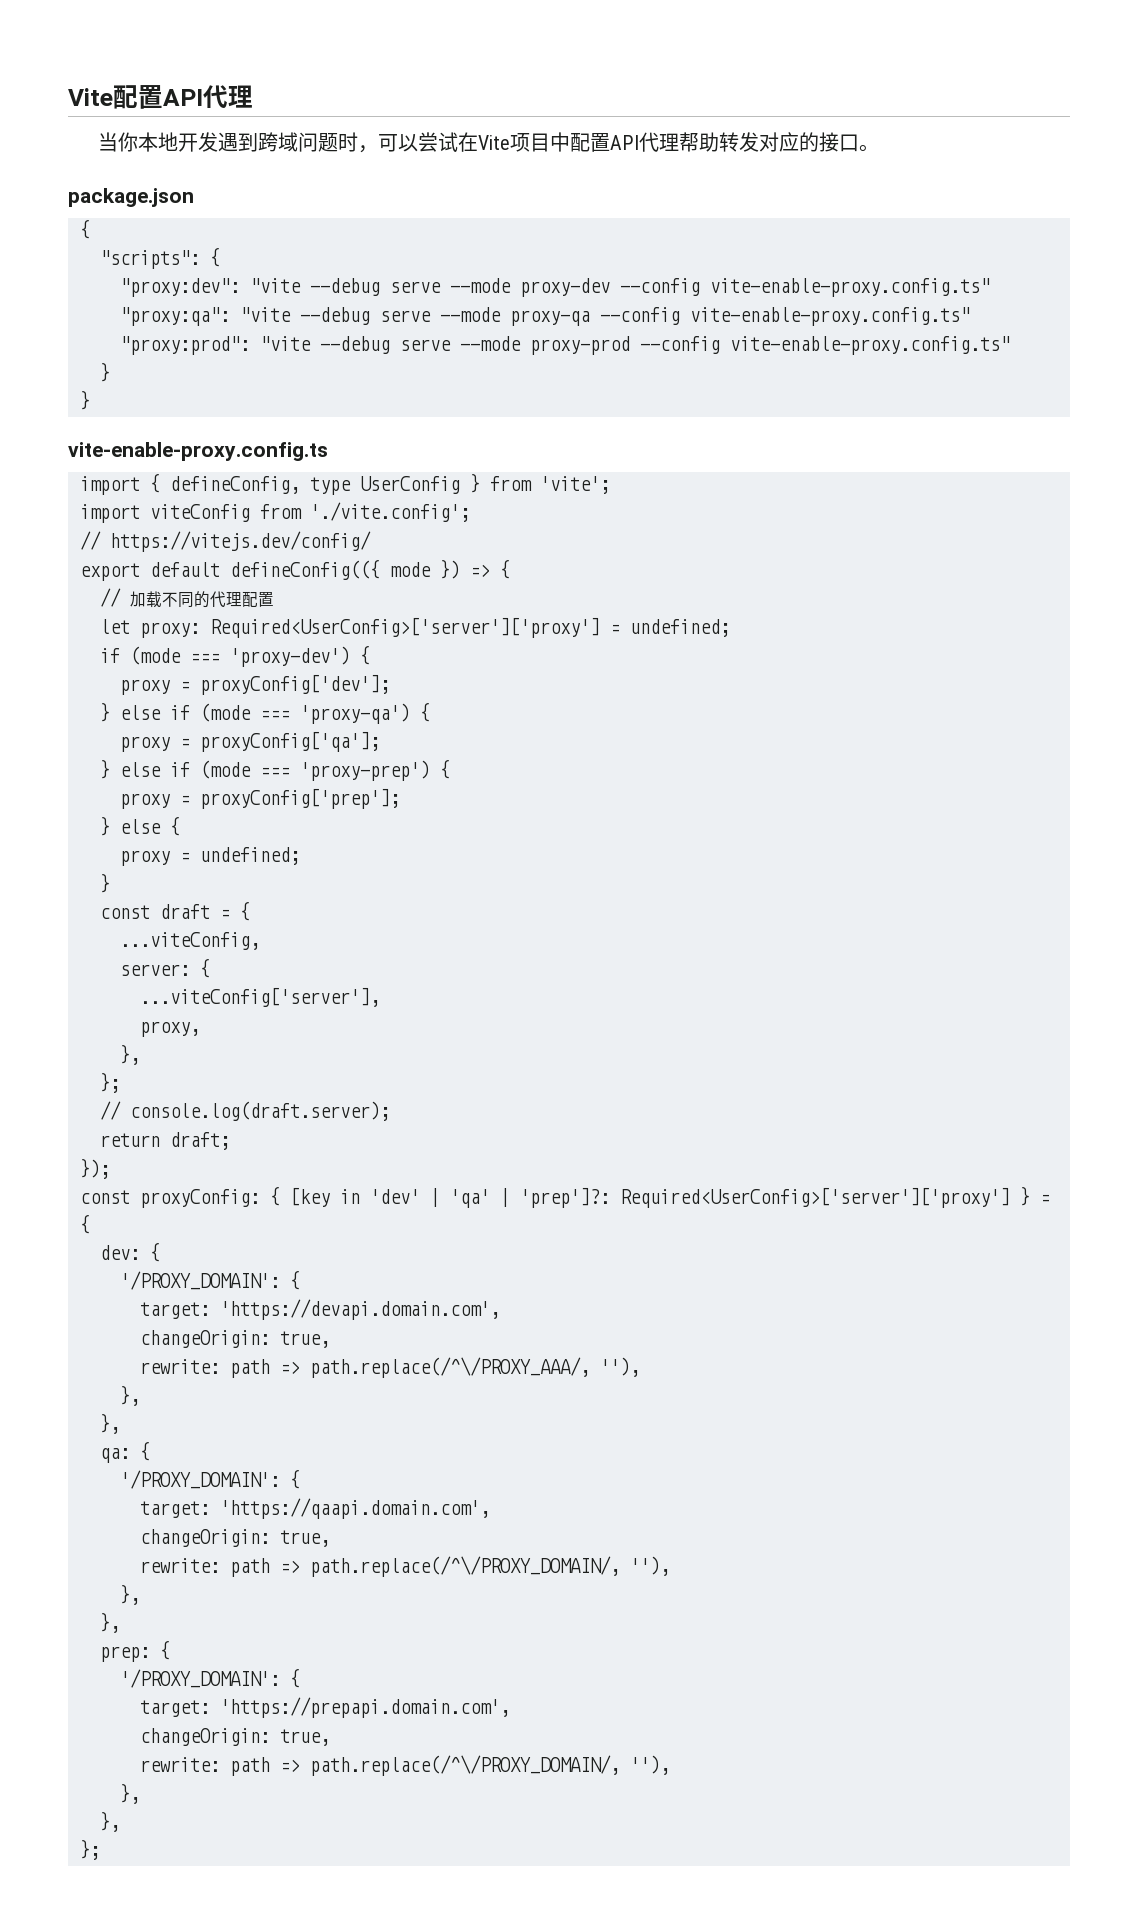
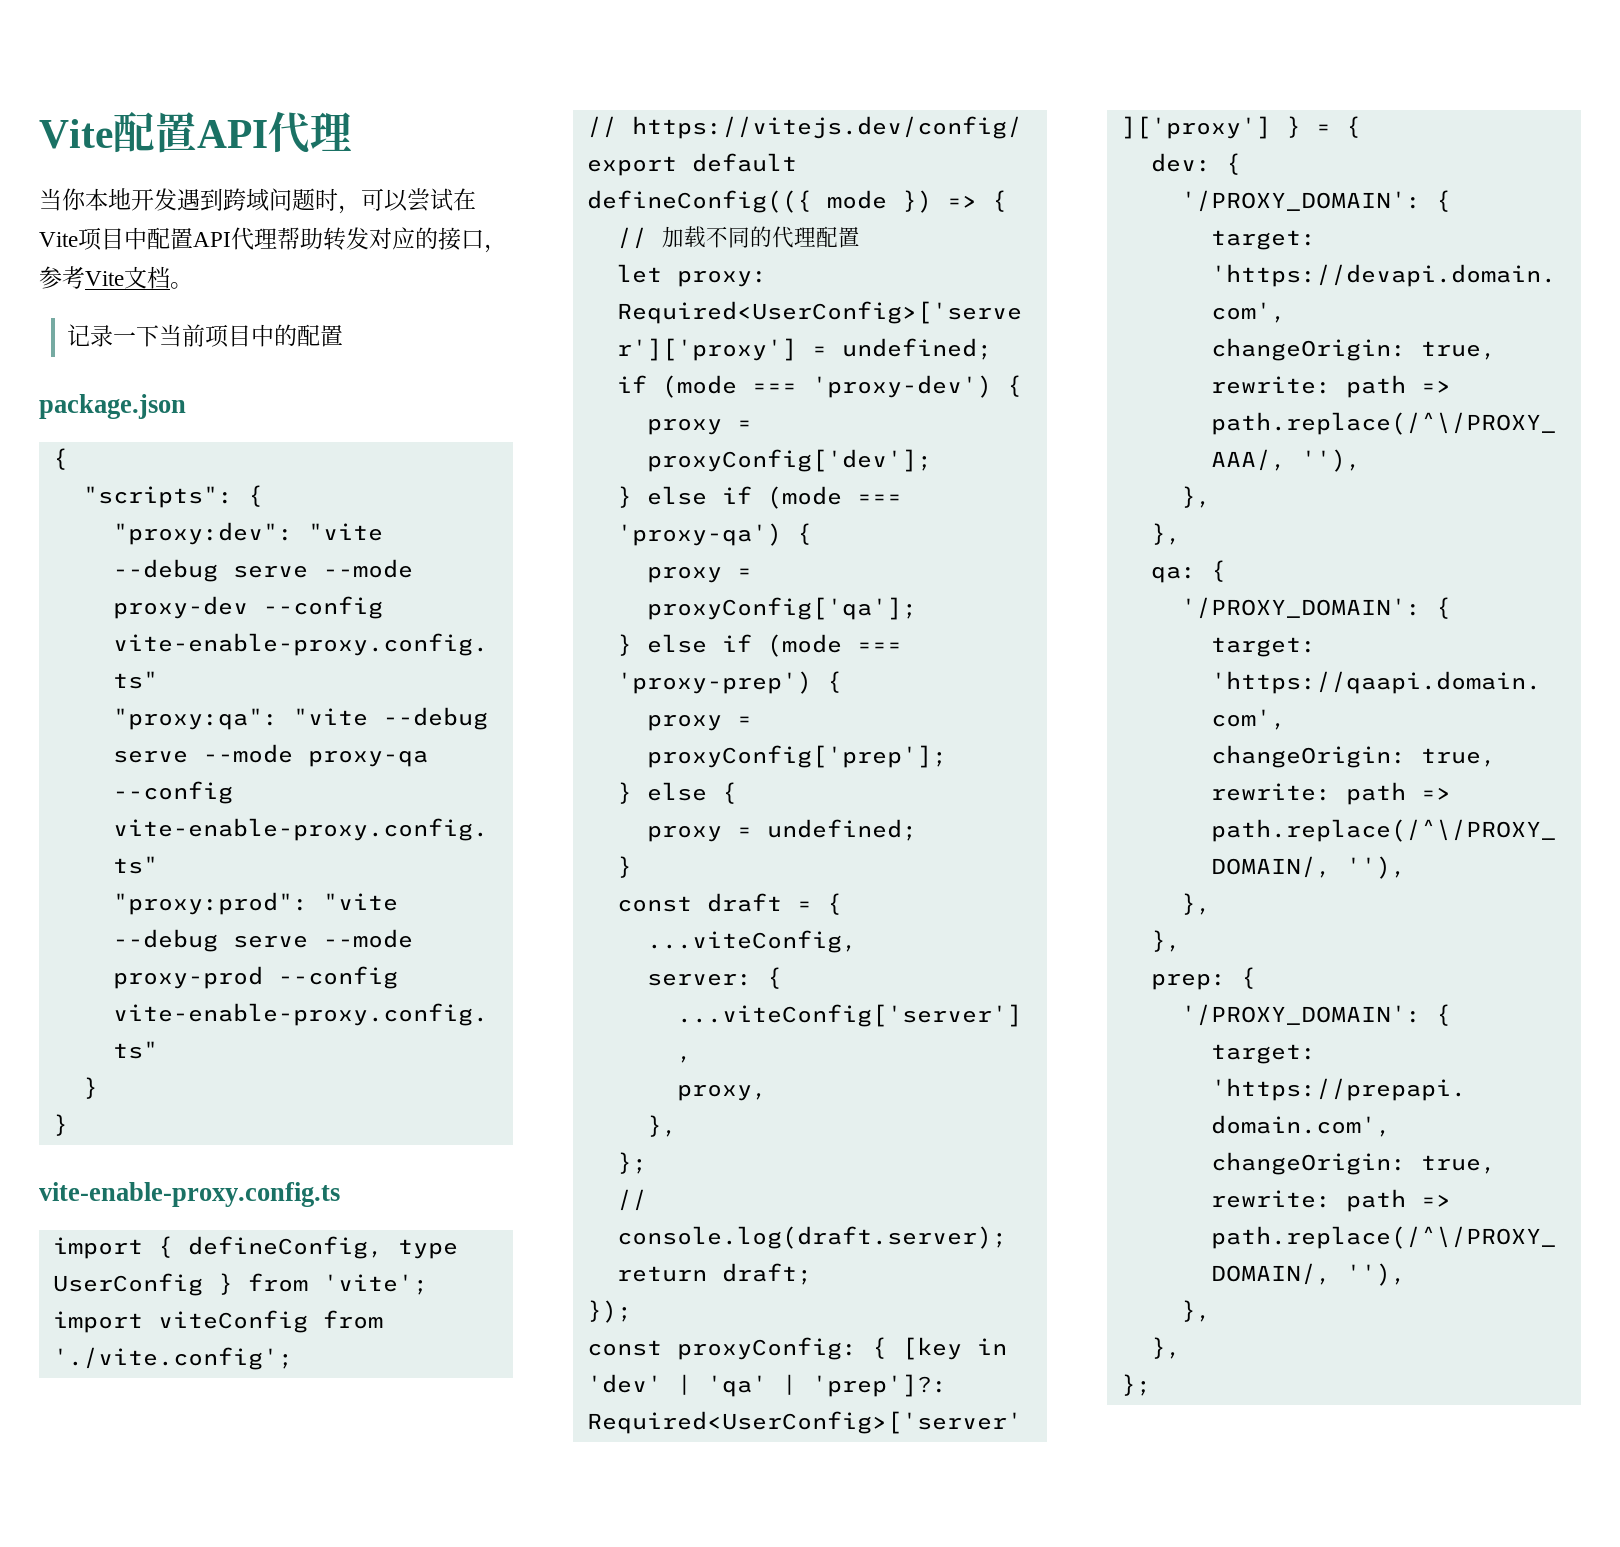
- 当你本地开发遇到跨域问题时，可以尝试在Vite项目中配置API代理帮助转发对应的接口。
+ 当你本地开发遇到跨域问题时，可以尝试在Vite项目中配置API代理帮助转发对应的接口，参考Vite文档。
+ 记录一下当前项目中的配置

